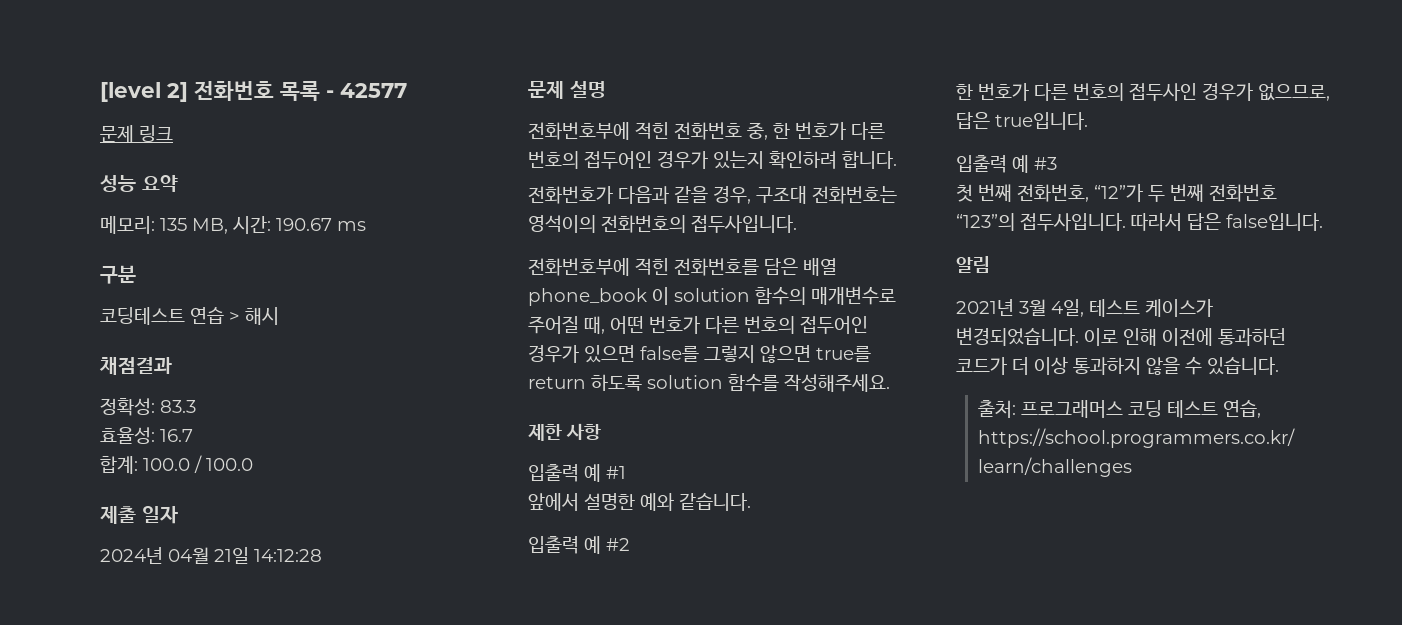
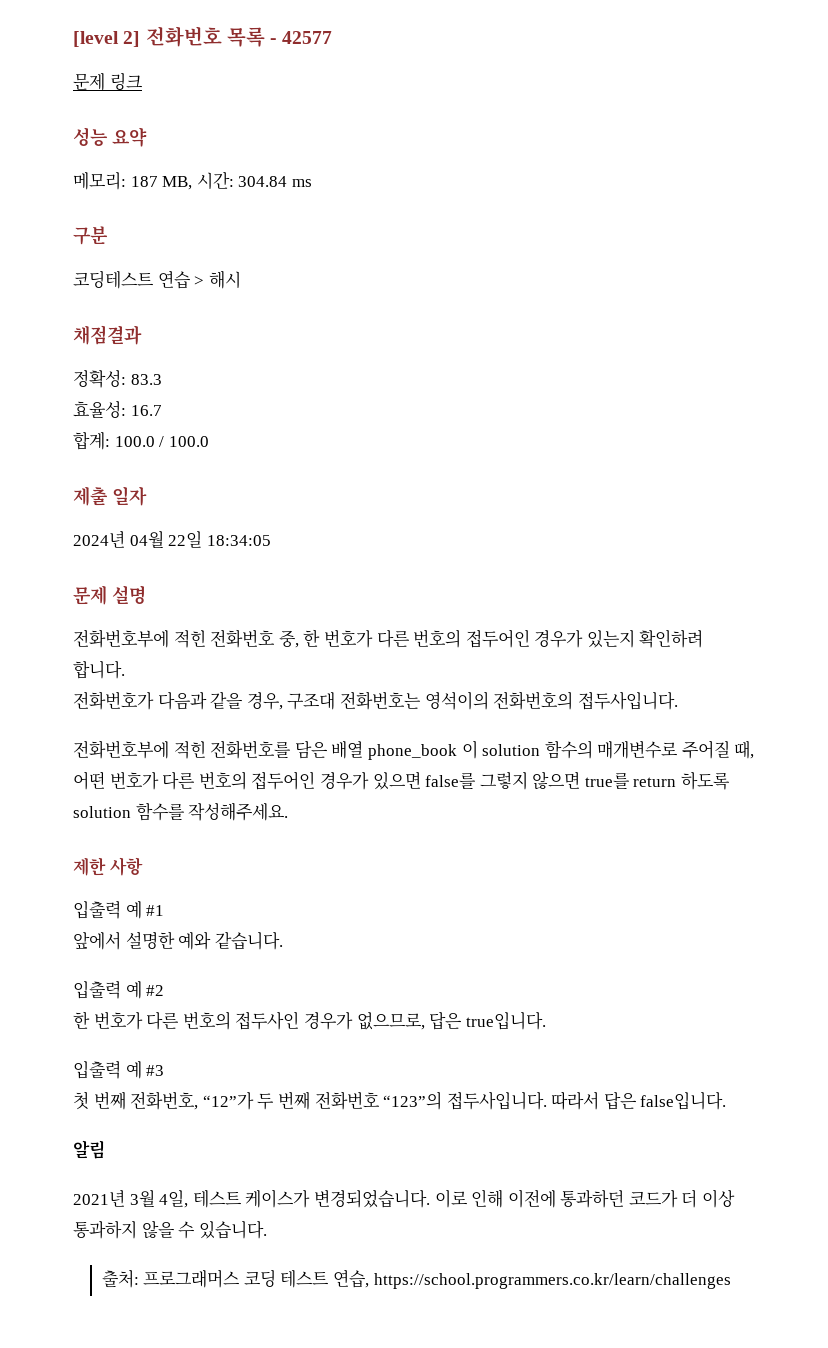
- 메모리: 135 MB, 시간: 190.67 ms
+ 메모리: 187 MB, 시간: 304.84 ms
- 2024년 04월 21일 14:12:28
+ 2024년 04월 22일 18:34:05

